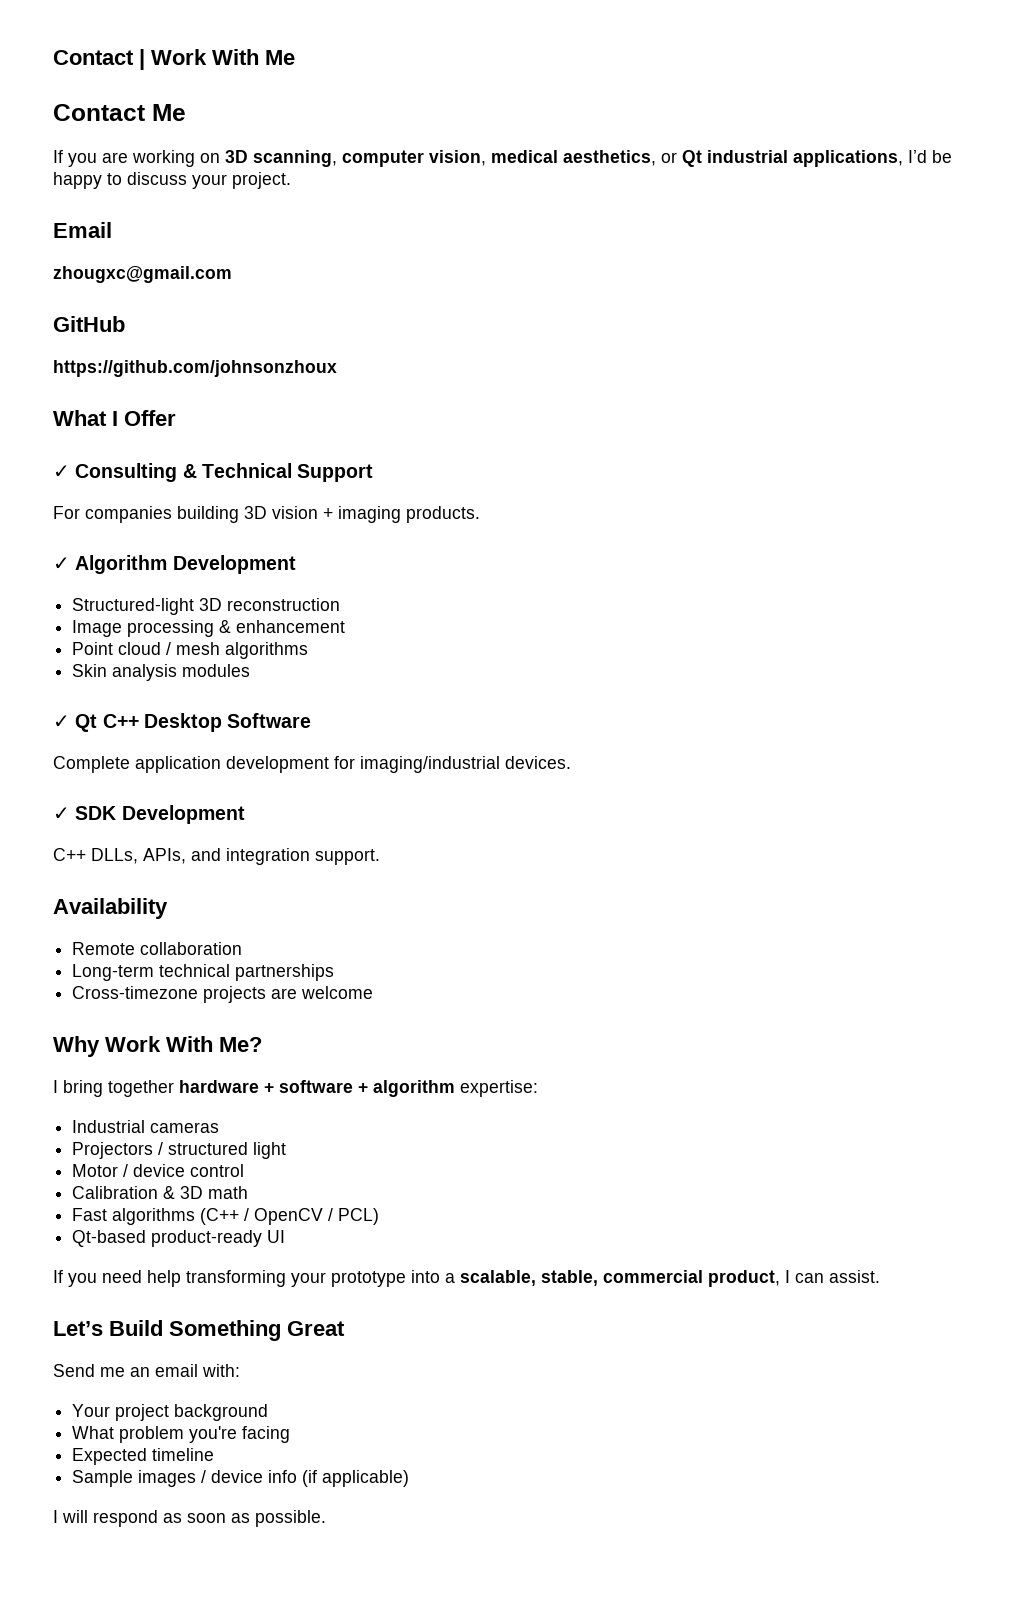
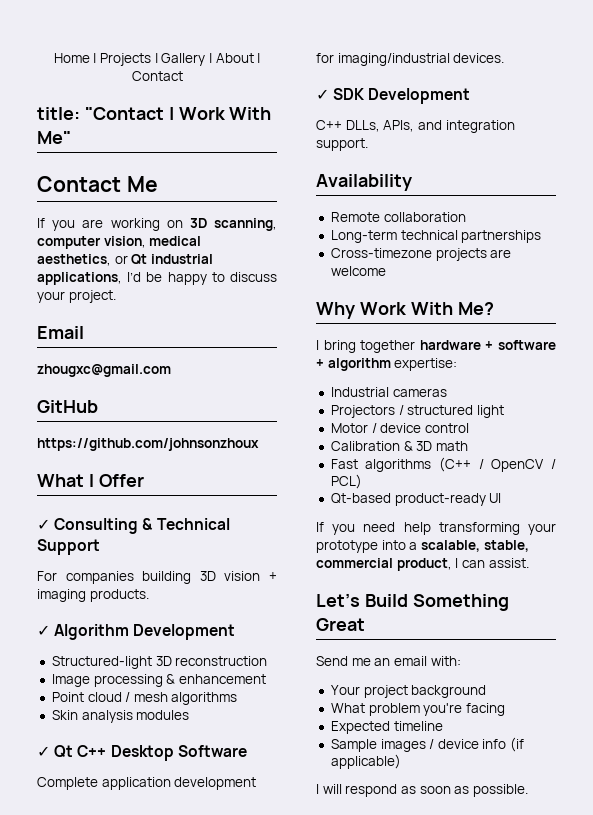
- Contact | Work With Me
+ Home | Projects | Gallery | About | Contact
+ title: "Contact | Work With Me"

